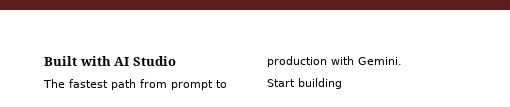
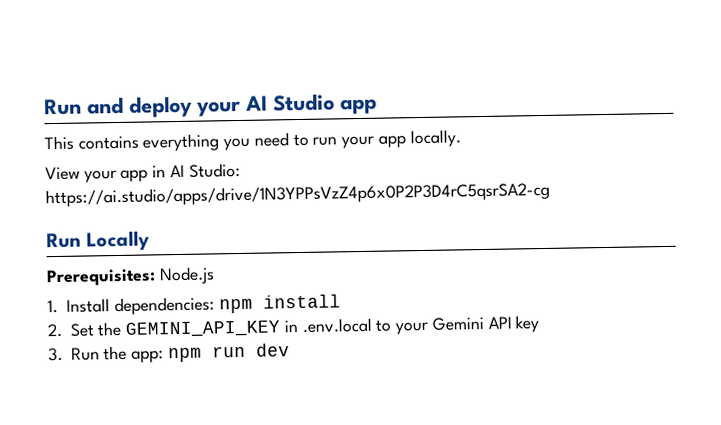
- Built with AI Studio
- The fastest path from prompt to production with Gemini.
- Start building
+ Run and deploy your AI Studio app
+ This contains everything you need to run your app locally.
+ View your app in AI Studio: https://ai.studio/apps/drive/1N3YPPsVzZ4p6x0P2P3D4rC5qsrSA2-cg
+ Run Locally
+ Prerequisites: Node.js
+ 1. Install dependencies: npm install
+ 2. Set the GEMINI_API_KEY in .env.local to your Gemini API key
+ 3. Run the app: npm run dev

